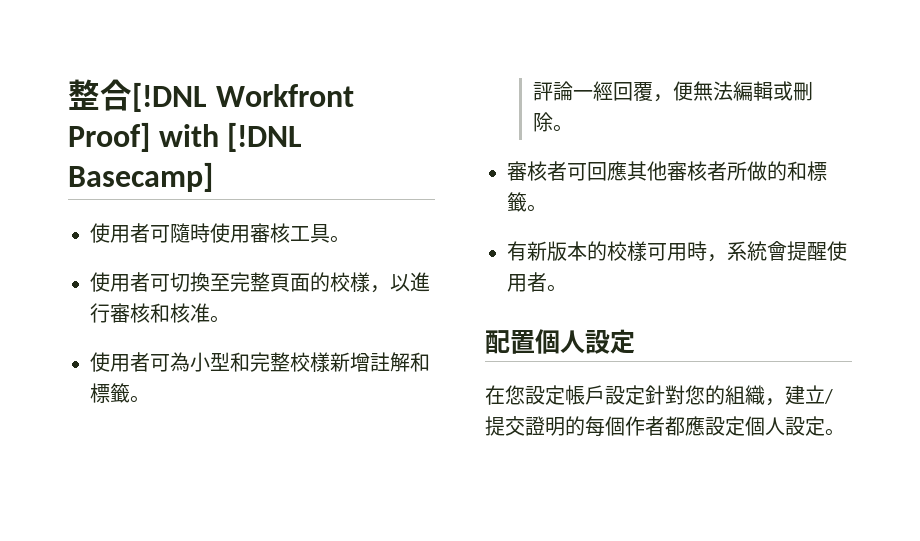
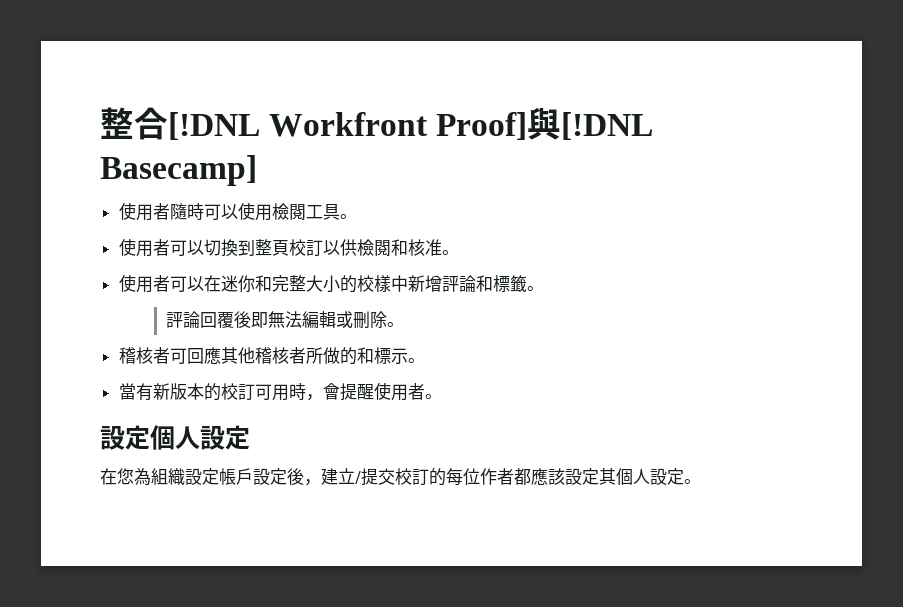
- 整合[!DNL Workfront Proof] with [!DNL Basecamp]
+ 整合[!DNL Workfront Proof]與[!DNL Basecamp]
- 使用者可隨時使用審核工具。
+ 使用者隨時可以使用檢閱工具。
- 使用者可切換至完整頁面的校樣，以進行審核和核准。
- 使用者可為小型和完整校樣新增註解和標籤。
+ 使用者可以切換到整頁校訂以供檢閱和核准。
+ 使用者可以在迷你和完整大小的校樣中新增評論和標籤。
- 評論一經回覆，便無法編輯或刪除。
+ 評論回覆後即無法編輯或刪除。
- 審核者可回應其他審核者所做的和標籤。
- 有新版本的校樣可用時，系統會提醒使用者。
+ 稽核者可回應其他稽核者所做的和標示。
+ 當有新版本的校訂可用時，會提醒使用者。
- 配置個人設定
+ 設定個人設定
- 在您設定帳戶設定針對您的組織，建立/提交證明的每個作者都應設定個人設定。
+ 在您為組織設定帳戶設定後，建立/提交校訂的每位作者都應該設定其個人設定。

